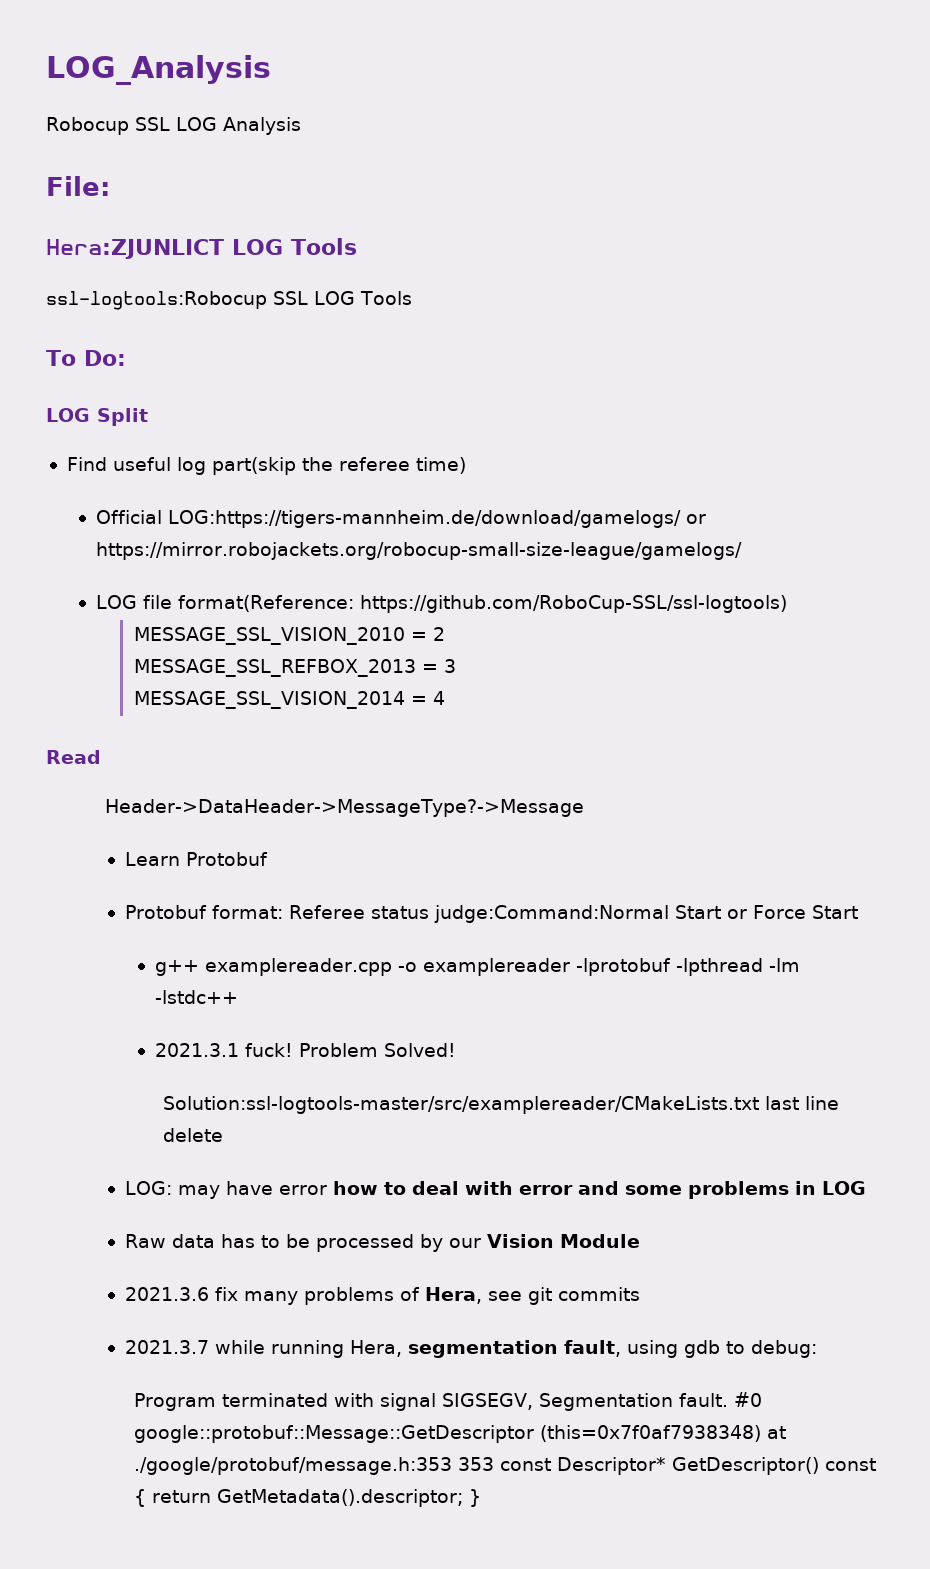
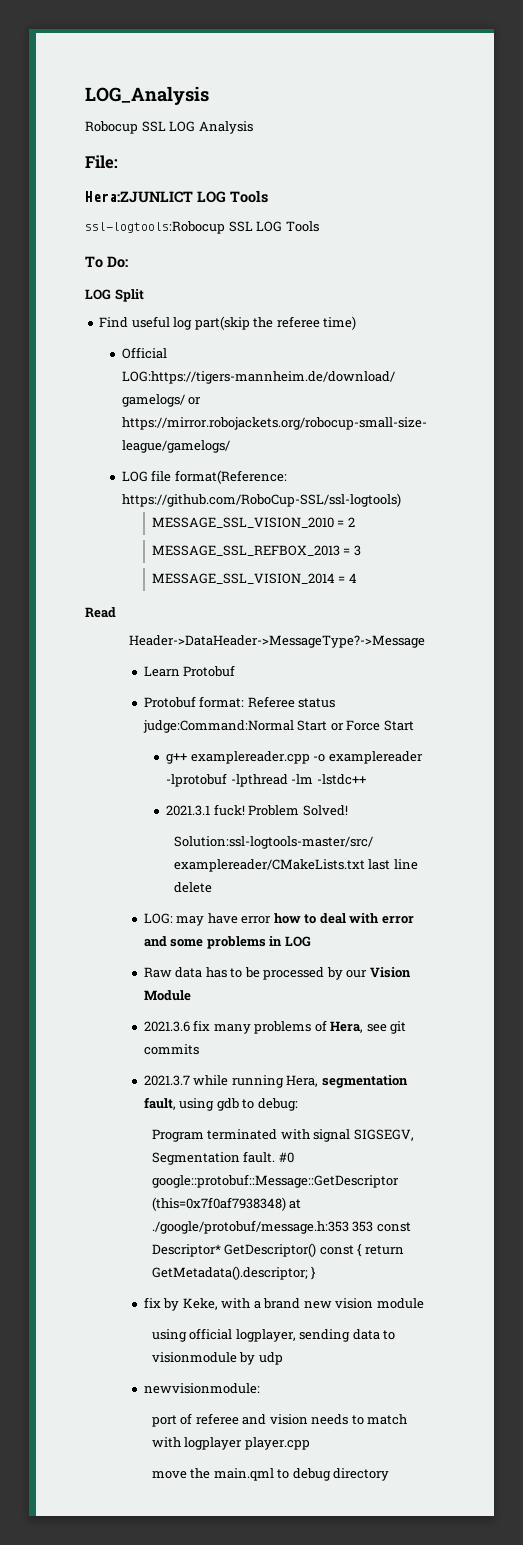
+ fix by Keke, with a brand new vision module
+ using official logplayer, sending data to visionmodule by udp
+ newvisionmodule:
+ port of referee and vision needs to match with logplayer player.cpp
+ move the main.qml to debug directory

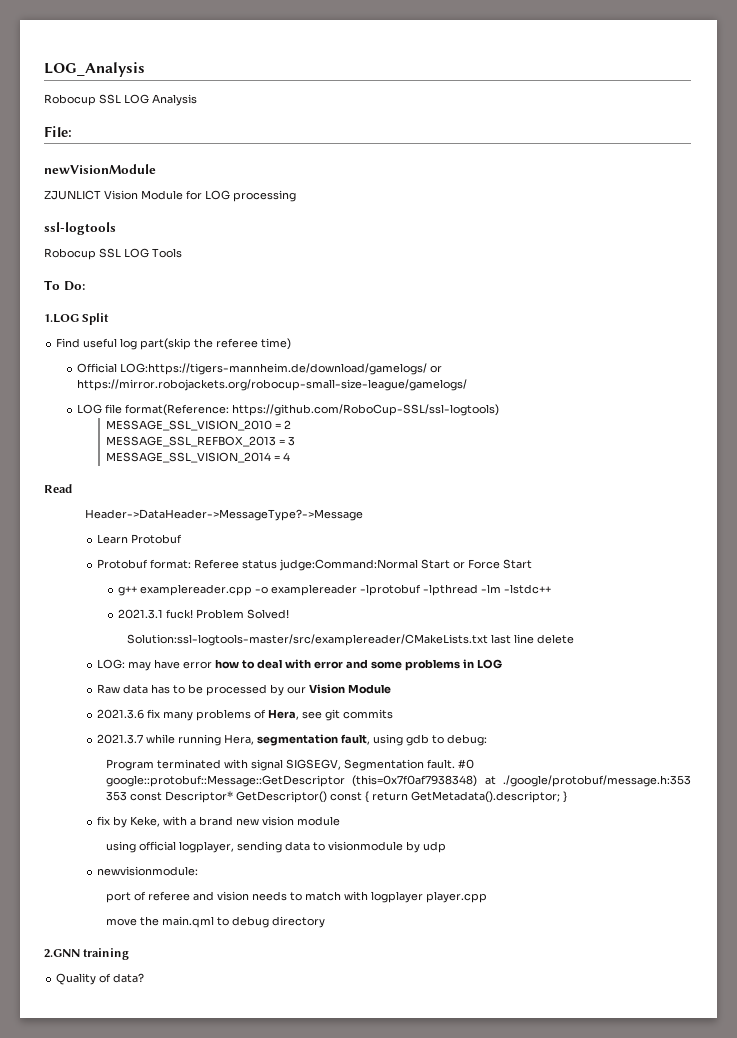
- Hera:ZJUNLICT LOG Tools
- ssl-logtools:Robocup SSL LOG Tools
+ newVisionModule
+ ZJUNLICT Vision Module for LOG processing
+ ssl-logtools
+ Robocup SSL LOG Tools
- LOG Split
+ 1.LOG Split
+ 2.GNN training
+ Quality of data?

